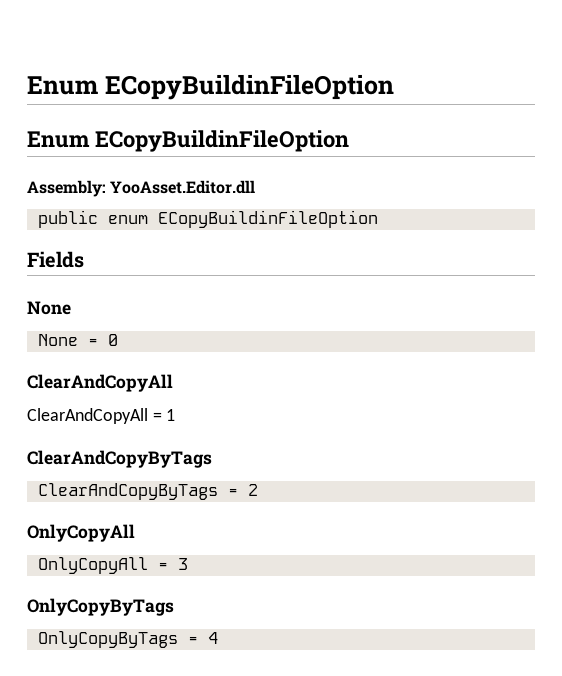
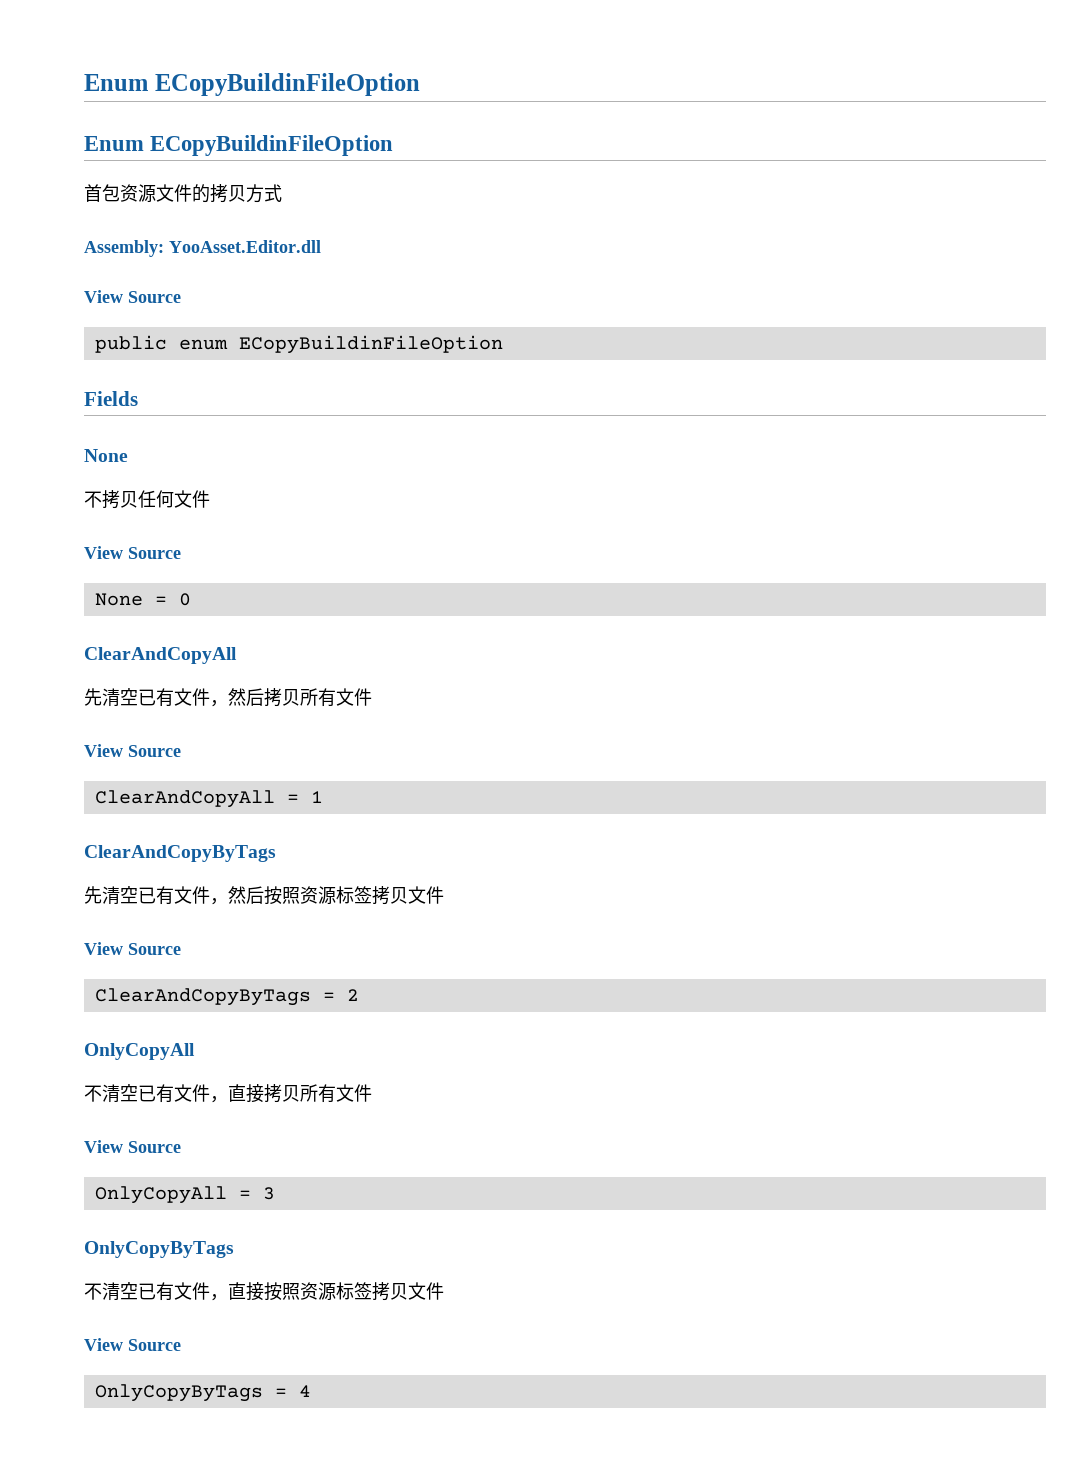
+ 首包资源文件的拷贝方式
  Assembly: YooAsset.Editor.dll
+ View Source
+ 不拷贝任何文件
+ View Source
+ 先清空已有文件，然后拷贝所有文件
+ View Source
  ClearAndCopyAll = 1
  ClearAndCopyByTags
+ 先清空已有文件，然后按照资源标签拷贝文件
+ View Source
  ClearAndCopyByTags = 2
  OnlyCopyAll
+ 不清空已有文件，直接拷贝所有文件
+ View Source
  OnlyCopyAll = 3
  OnlyCopyByTags
+ 不清空已有文件，直接按照资源标签拷贝文件
+ View Source

